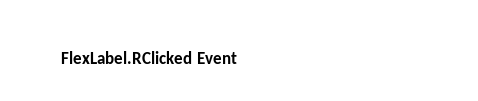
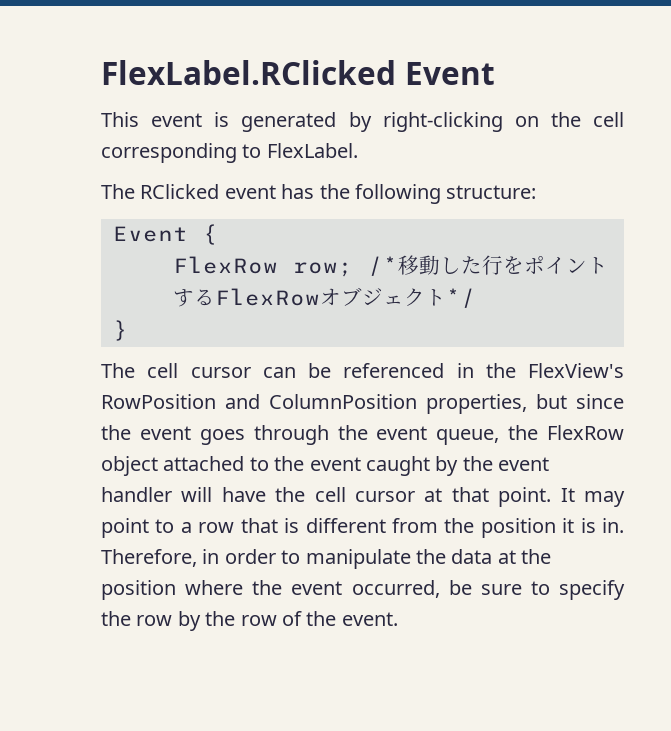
+ This event is generated by right-clicking on the cell corresponding to FlexLabel.
+ The RClicked event has the following structure:
+ Event {
+ FlexRow row; /*移動した行をポイントするFlexRowオブジェクト*/
+ }
+ The cell cursor can be referenced in the FlexView's RowPosition and ColumnPosition properties, but since the event goes through the event queue, the FlexRow object attached to the event caught by the event handler will have the cell cursor at that point. It may point to a row that is different from the position it is in. Therefore, in order to manipulate the data at the position where the event occurred, be sure to specify the row by the row of the event.

